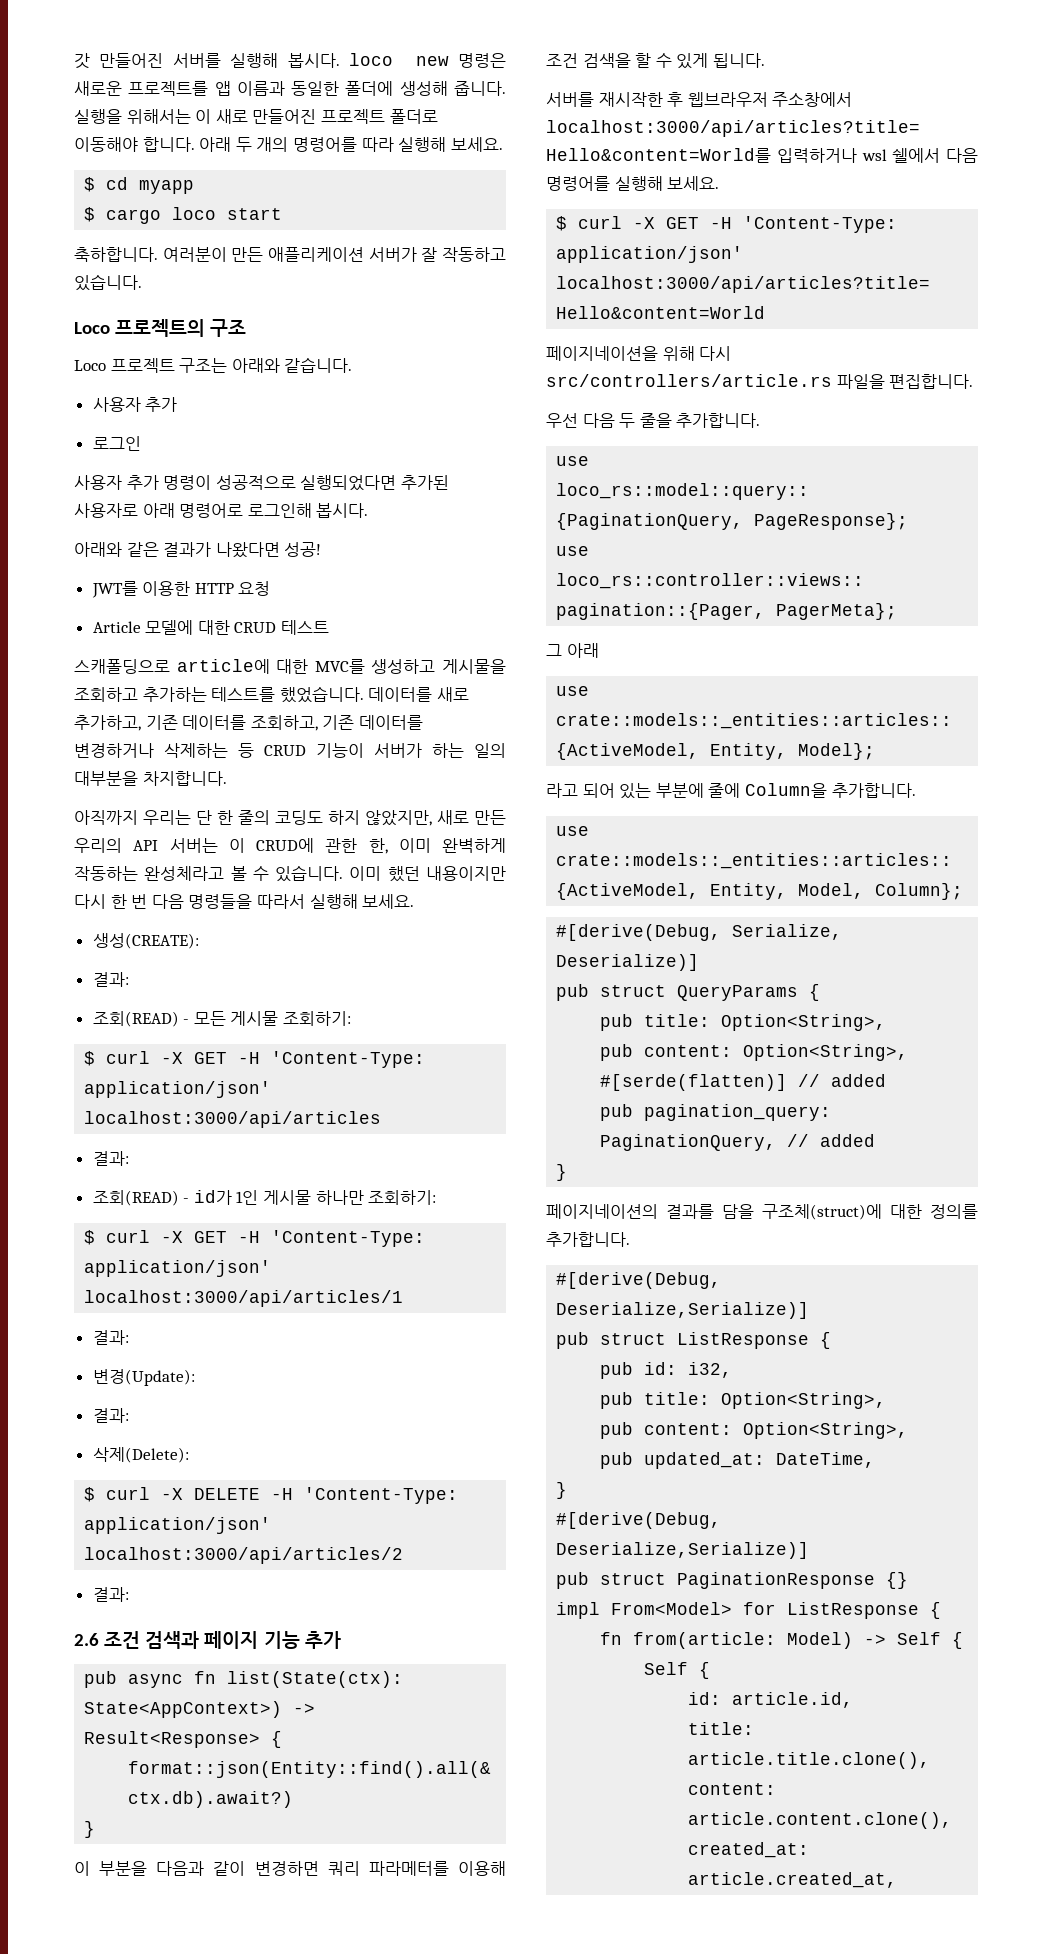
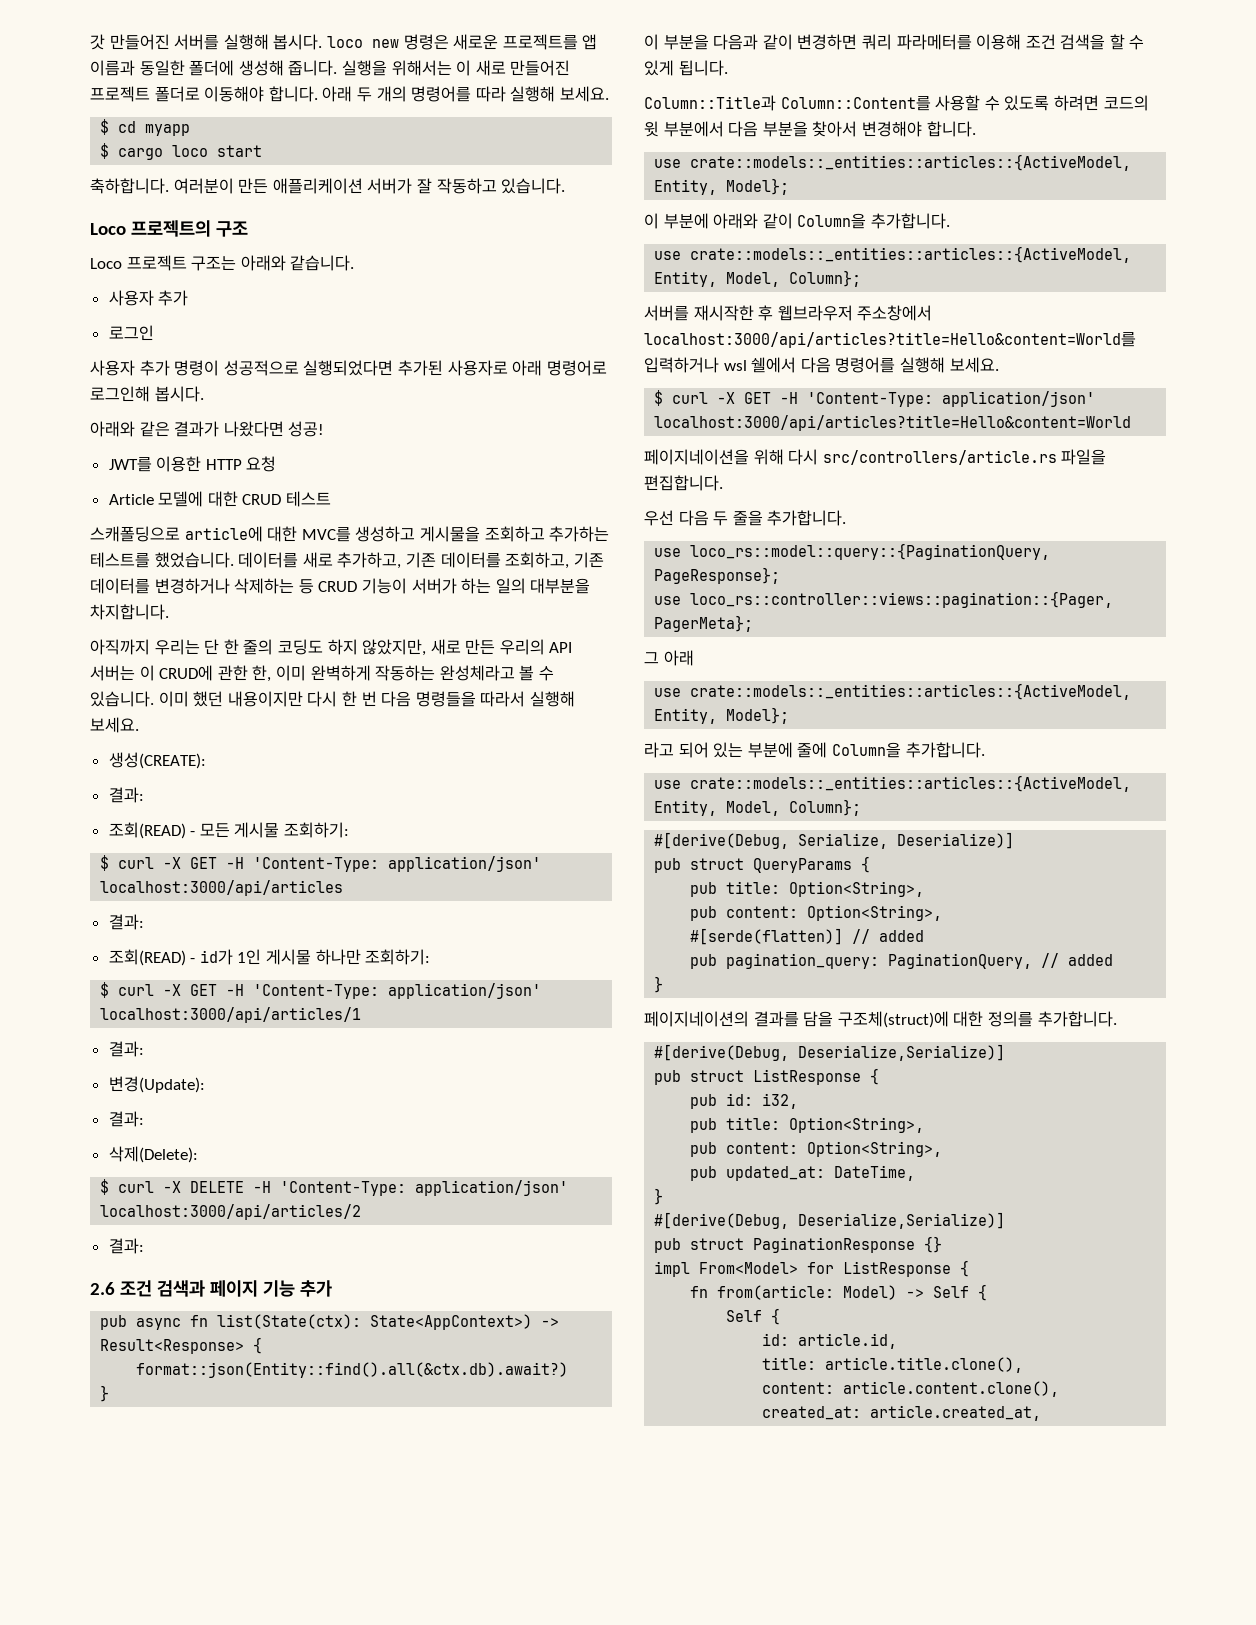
+ Column::Title과 Column::Content를 사용할 수 있도록 하려면 코드의 윗 부분에서 다음 부분을 찾아서 변경해야 합니다.
+ use crate::models::_entities::articles::{ActiveModel, Entity, Model};
+ 이 부분에 아래와 같이 Column을 추가합니다.
+ use crate::models::_entities::articles::{ActiveModel, Entity, Model, Column};

